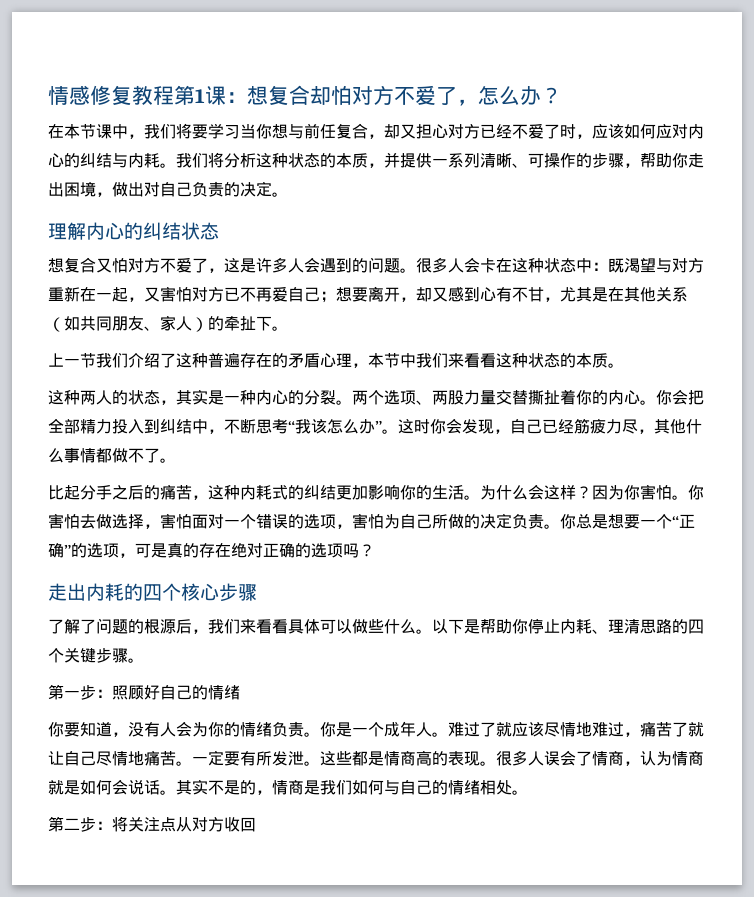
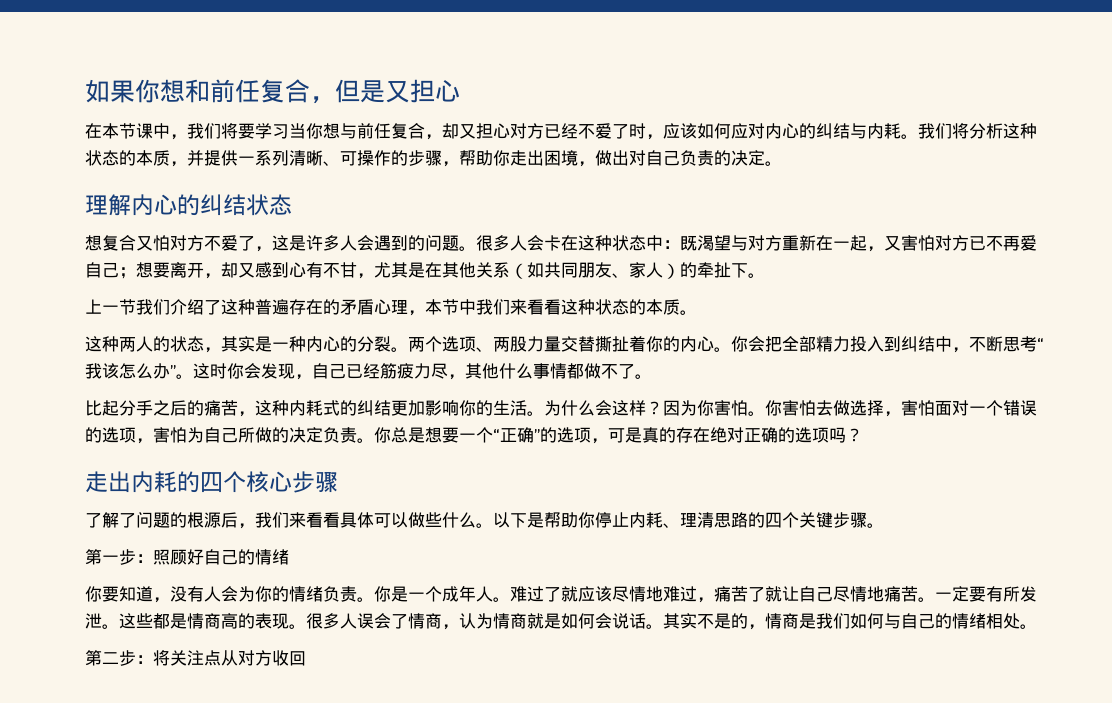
- 情感修复教程第1课：想复合却怕对方不爱了，怎么办？
+ 如果你想和前任复合，但是又担心

